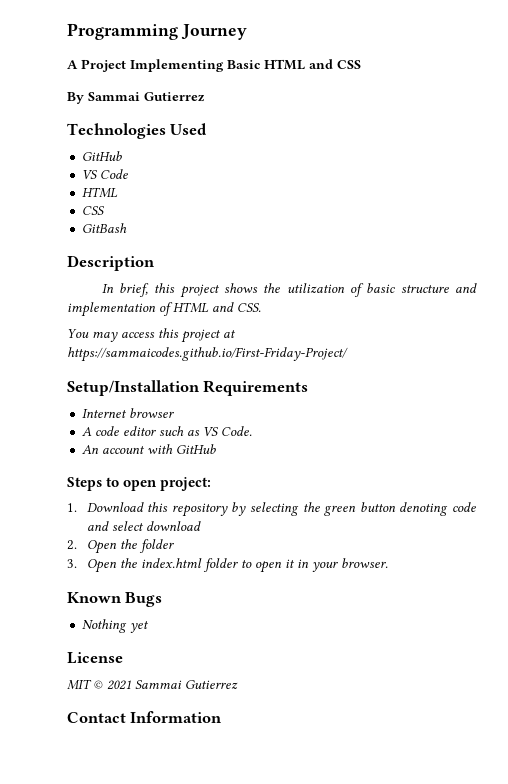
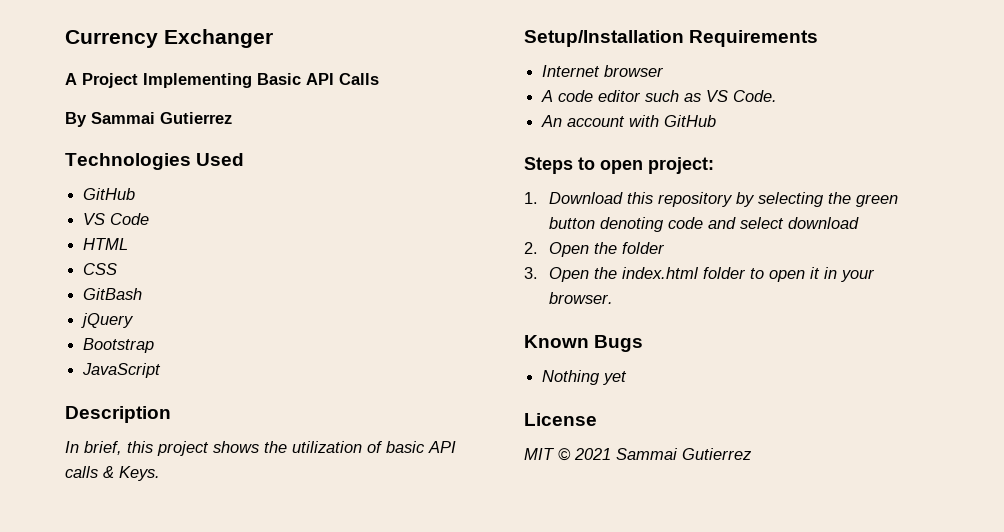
- Programming Journey
+ Currency Exchanger
- A Project Implementing Basic HTML and CSS
+ A Project Implementing Basic API Calls
+ jQuery
+ Bootstrap
+ JavaScript
- In brief, this project shows the utilization of basic structure and implementation of HTML and CSS.
- You may access this project at https://sammaicodes.github.io/First-Friday-Project/
+ In brief, this project shows the utilization of basic API calls & Keys.
- Contact Information

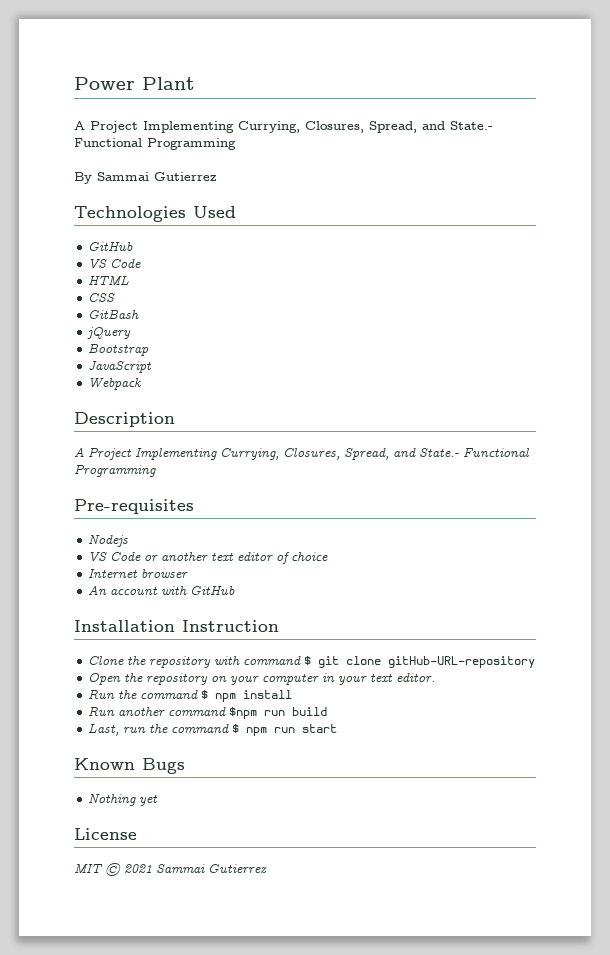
- Currency Exchanger
- A Project Implementing Basic API Calls
+ Power Plant
+ A Project Implementing Currying, Closures, Spread, and State.- Functional Programming
+ Webpack
  Description
- In brief, this project shows the utilization of basic API calls & Keys.
- Setup/Installation Requirements
+ A Project Implementing Currying, Closures, Spread, and State.- Functional Programming
+ Pre-requisites
+ Nodejs
+ VS Code or another text editor of choice
  Internet browser
- A code editor such as VS Code.
  An account with GitHub
- Steps to open project:
- 1. Download this repository by selecting the green button denoting code and select download
- 2. Open the folder
- 3. Open the index.html folder to open it in your browser.
+ Installation Instruction
+ Clone the repository with command $ git clone gitHub-URL-repository
+ Open the repository on your computer in your text editor.
+ Run the command $ npm install
+ Run another command $npm run build
+ Last, run the command $ npm run start

